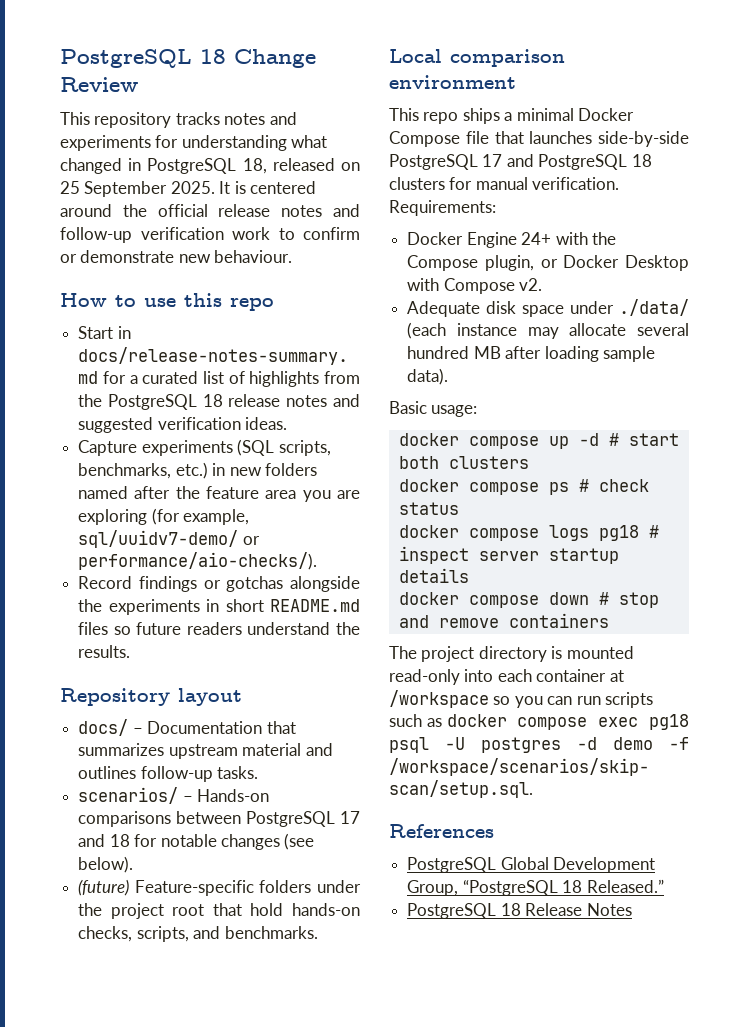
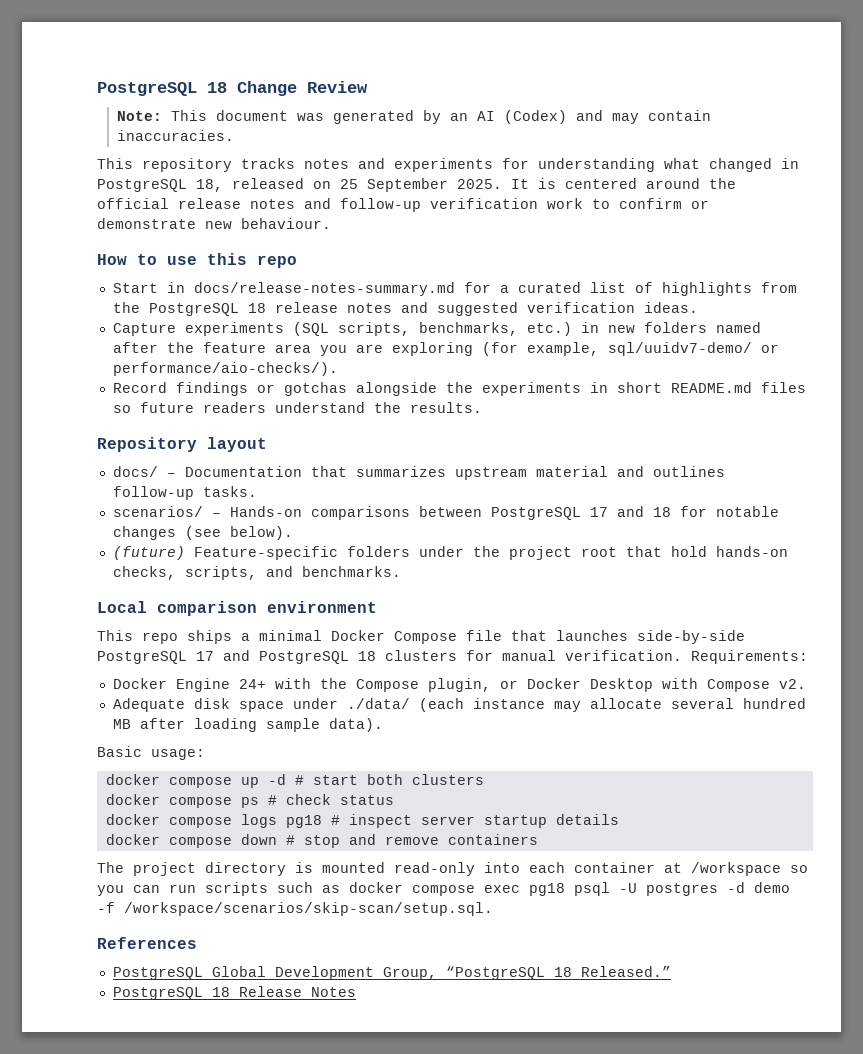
+ Note: This document was generated by an AI (Codex) and may contain inaccuracies.

